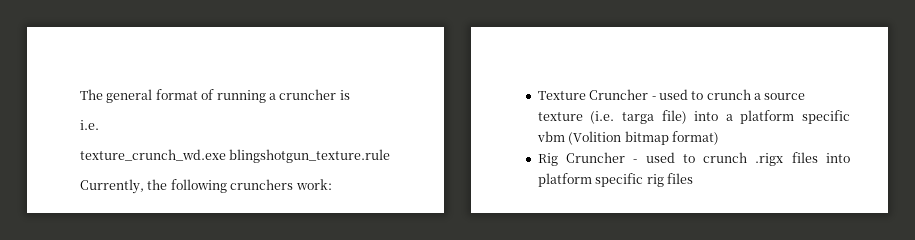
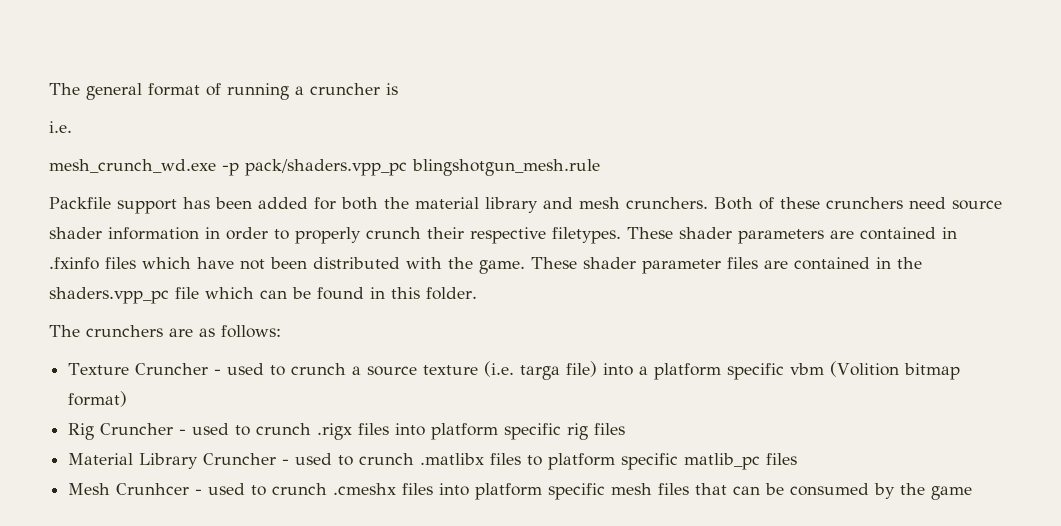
- texture_crunch_wd.exe blingshotgun_texture.rule
- Currently, the following crunchers work:
+ mesh_crunch_wd.exe -p pack/shaders.vpp_pc blingshotgun_mesh.rule
+ Packfile support has been added for both the material library and mesh crunchers. Both of these crunchers need source shader information in order to properly crunch their respective filetypes. These shader parameters are contained in .fxinfo files which have not been distributed with the game. These shader parameter files are contained in the shaders.vpp_pc file which can be found in this folder.
+ The crunchers are as follows:
+ Material Library Cruncher - used to crunch .matlibx files to platform specific matlib_pc files
+ Mesh Crunhcer - used to crunch .cmeshx files into platform specific mesh files that can be consumed by the game

